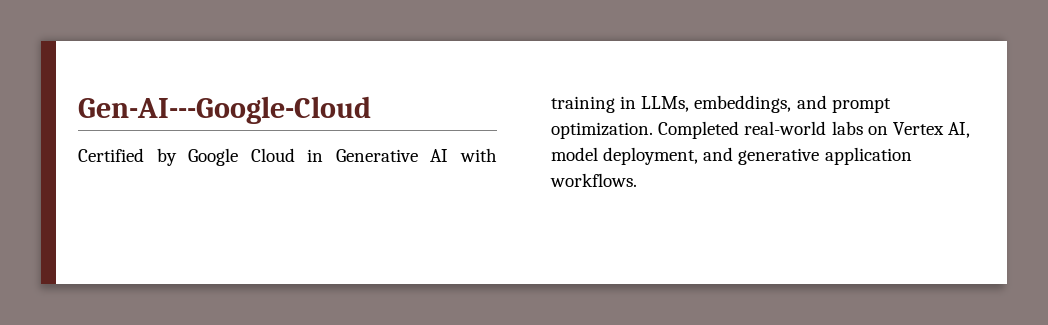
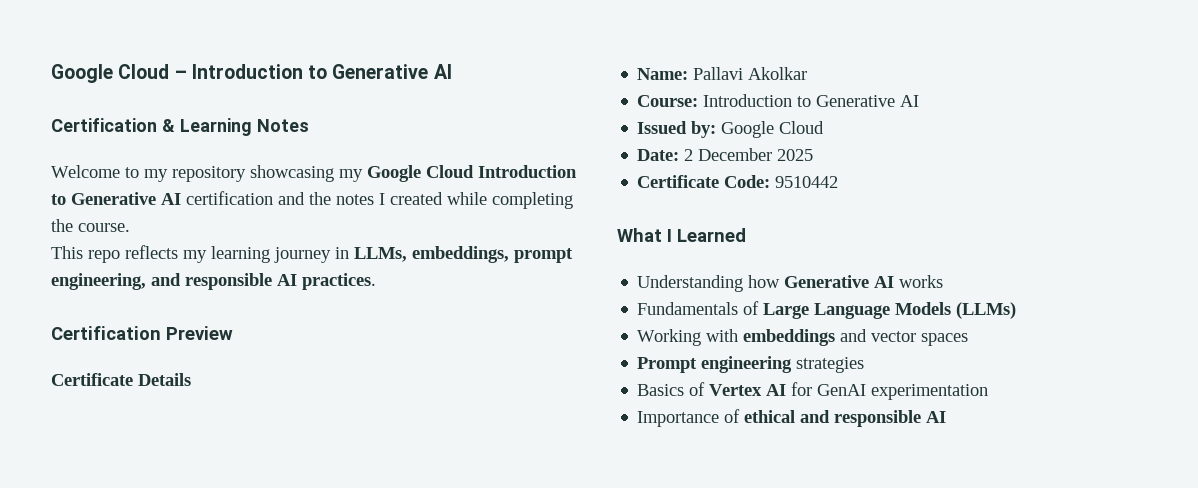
- Gen-AI---Google-Cloud
- Certified by Google Cloud in Generative AI with training in LLMs, embeddings, and prompt optimization. Completed real-world labs on Vertex AI, model deployment, and generative application workflows.
+ Google Cloud – Introduction to Generative AI
+ Certification & Learning Notes
+ Welcome to my repository showcasing my Google Cloud Introduction to Generative AI certification and the notes I created while completing the course.
+ This repo reflects my learning journey in LLMs, embeddings, prompt engineering, and responsible AI practices.
+ Certification Preview
+ Certificate Details
+ Name: Pallavi Akolkar
+ Course: Introduction to Generative AI
+ Issued by: Google Cloud
+ Date: 2 December 2025
+ Certificate Code: 9510442
+ What I Learned
+ Understanding how Generative AI works
+ Fundamentals of Large Language Models (LLMs)
+ Working with embeddings and vector spaces
+ Prompt engineering strategies
+ Basics of Vertex AI for GenAI experimentation
+ Importance of ethical and responsible AI

